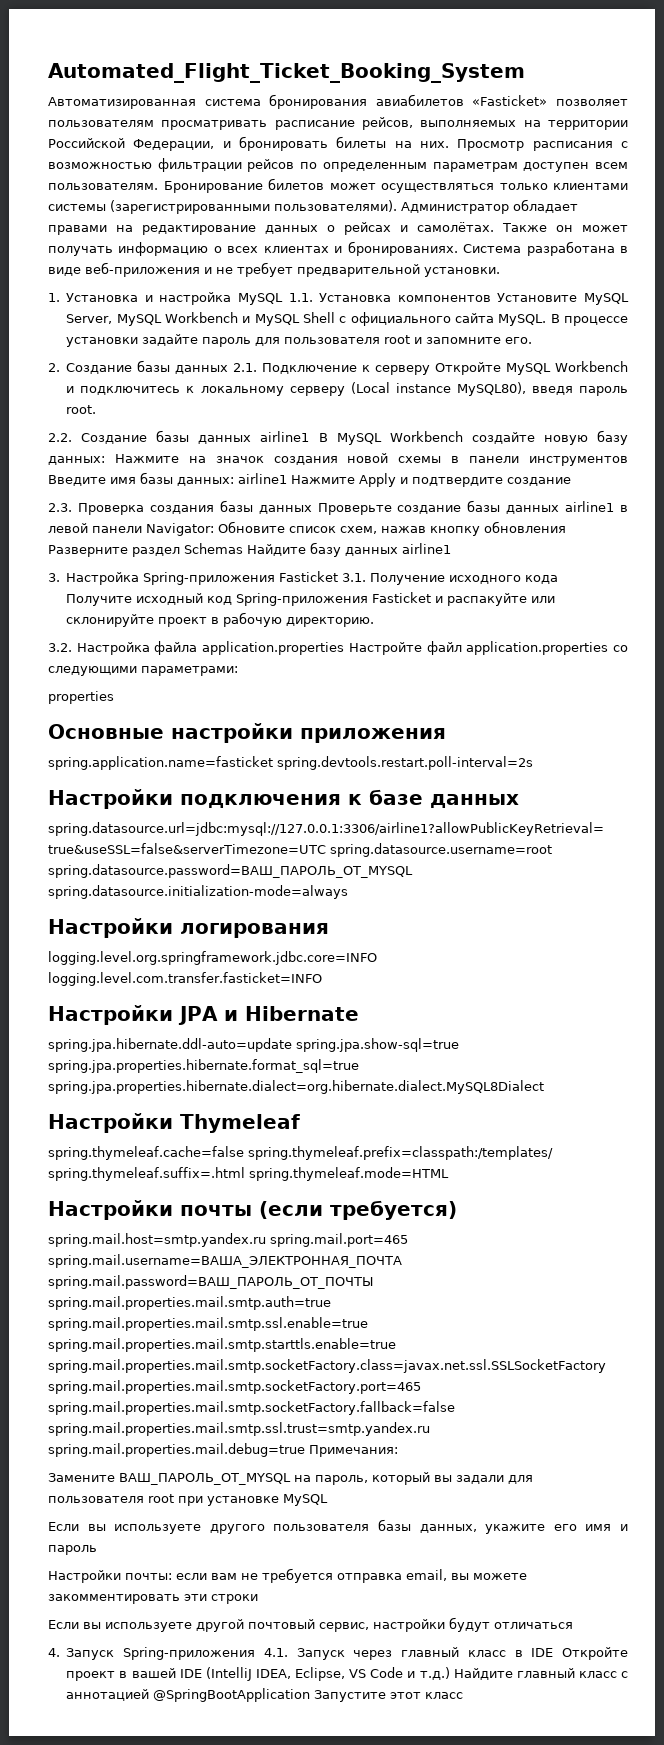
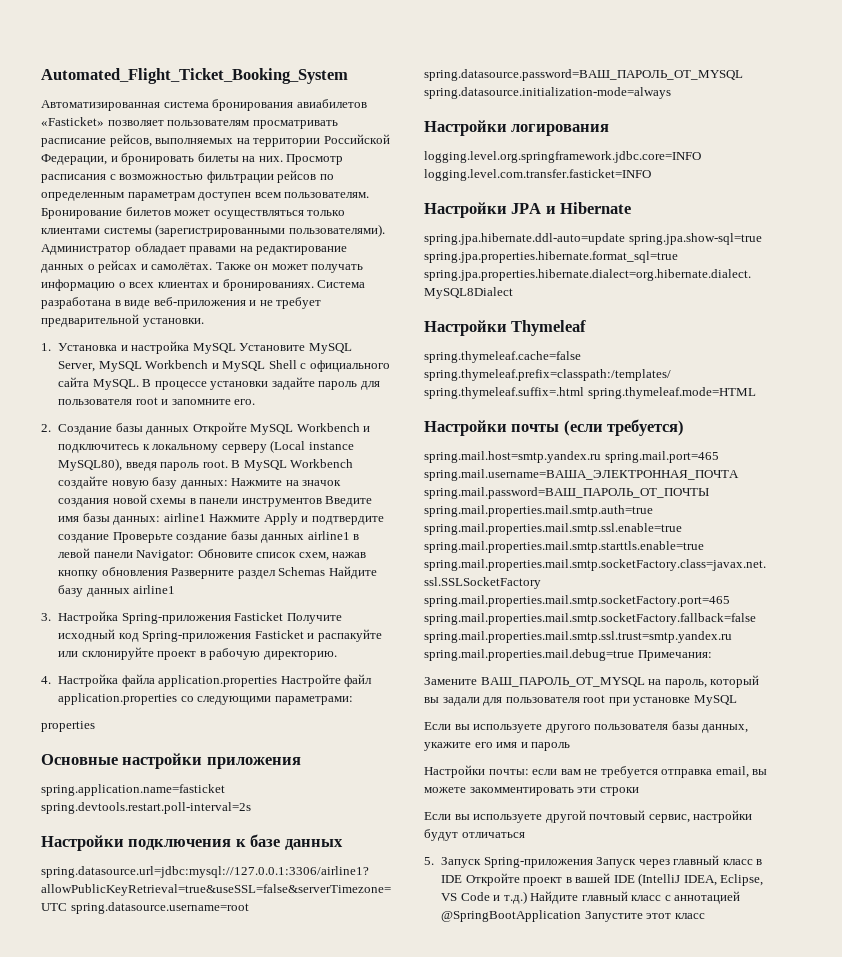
- 1. Установка и настройка MySQL 1.1. Установка компонентов Установите MySQL Server, MySQL Workbench и MySQL Shell с официального сайта MySQL.
+ 1. Установка и настройка MySQL Установите MySQL Server, MySQL Workbench и MySQL Shell с официального сайта MySQL.
- 2. Создание базы данных 2.1. Подключение к серверу Откройте MySQL Workbench и подключитесь к локальному серверу (Local instance MySQL80), введя пароль root.
- 2.2. Создание базы данных airline1 В MySQL Workbench создайте новую базу данных:
+ 2. Создание базы данных Откройте MySQL Workbench и подключитесь к локальному серверу (Local instance MySQL80), введя пароль root. В MySQL Workbench создайте новую базу данных:
- airline1 Нажмите Apply и подтвердите создание
- 2.3. Проверка создания базы данных Проверьте создание базы данных airline1 в левой панели Navigator:
+ airline1 Нажмите Apply и подтвердите создание Проверьте создание базы данных airline1 в левой панели Navigator:
- 3. Настройка Spring-приложения Fasticket 3.1. Получение исходного кода Получите исходный код Spring-приложения Fasticket и распакуйте или склонируйте проект в рабочую директорию.
+ 3. Настройка Spring-приложения Fasticket Получите исходный код Spring-приложения Fasticket и распакуйте или склонируйте проект в рабочую директорию.
- 3.2. Настройка файла application.properties Настройте файл application.properties со следующими параметрами:
+ 4. Настройка файла application.properties Настройте файл application.properties со следующими параметрами:
- 4. Запуск Spring-приложения 4.1. Запуск через главный класс в IDE Откройте проект в вашей IDE (IntelliJ IDEA, Eclipse, VS Code и т.д.) Найдите главный класс с аннотацией @SpringBootApplication Запустите этот класс
+ 5. Запуск Spring-приложения Запуск через главный класс в IDE Откройте проект в вашей IDE (IntelliJ IDEA, Eclipse, VS Code и т.д.) Найдите главный класс с аннотацией @SpringBootApplication Запустите этот класс

